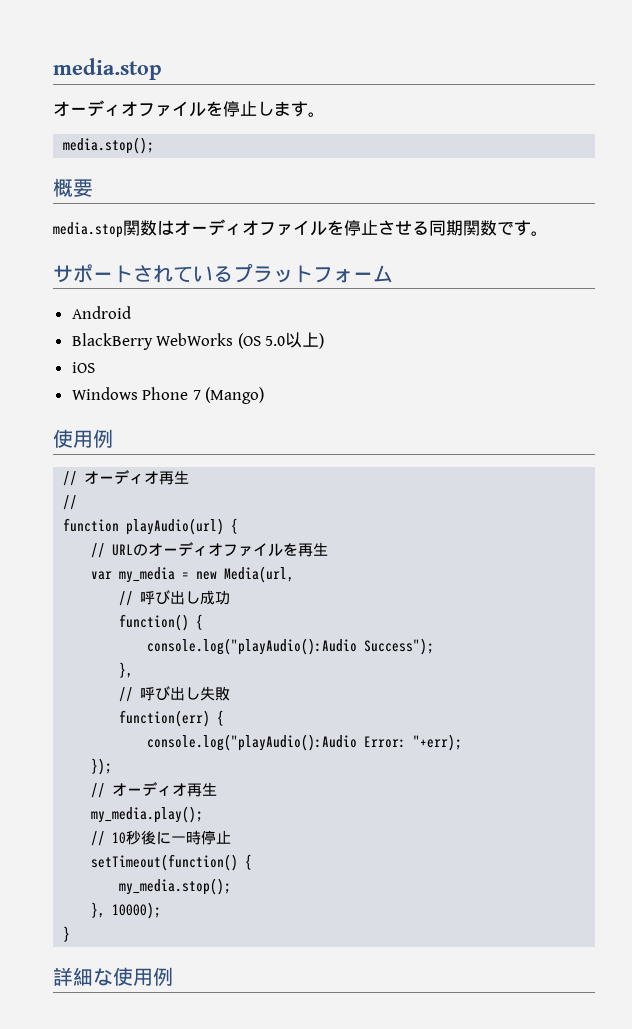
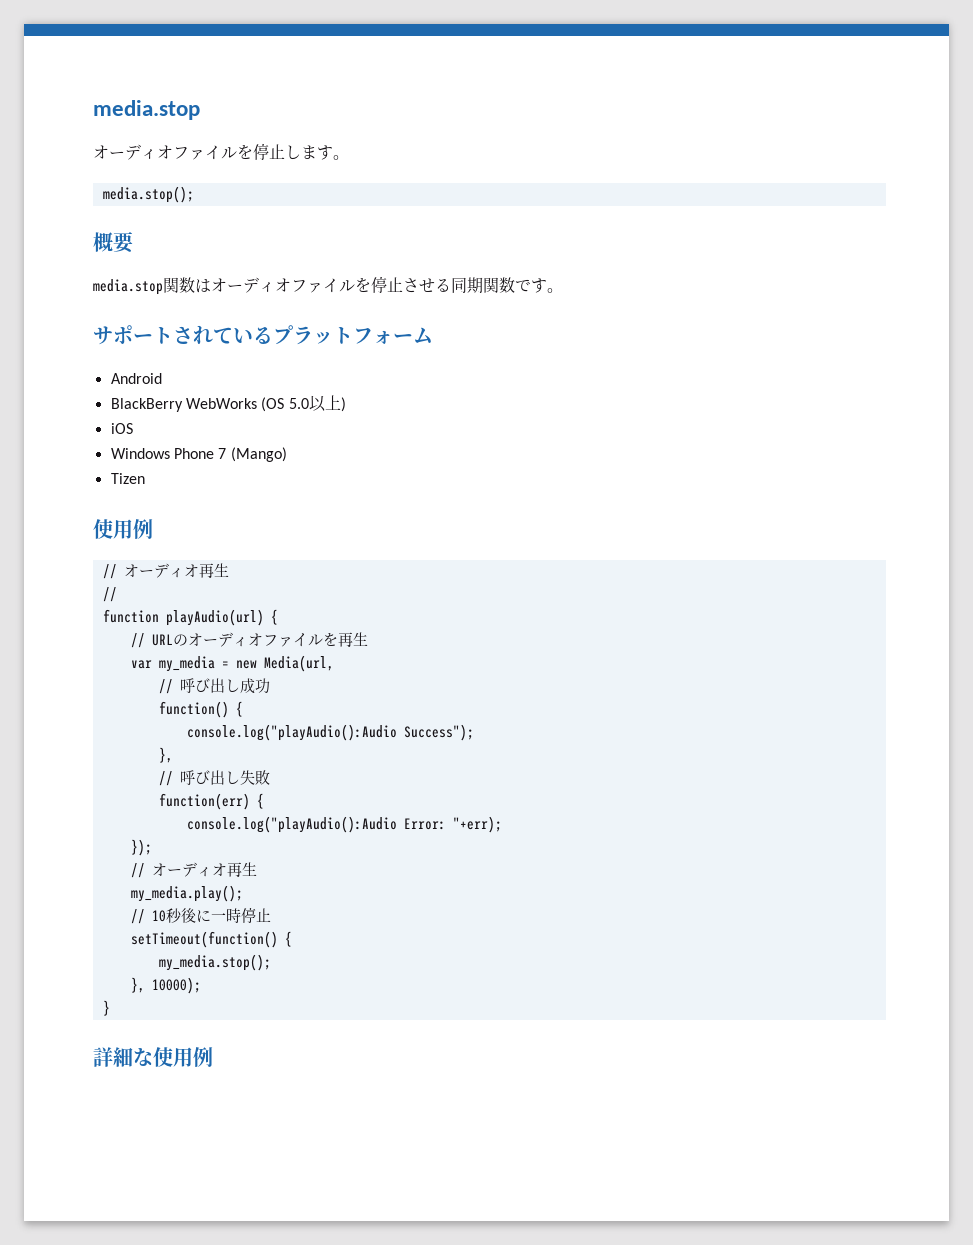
+ Tizen

